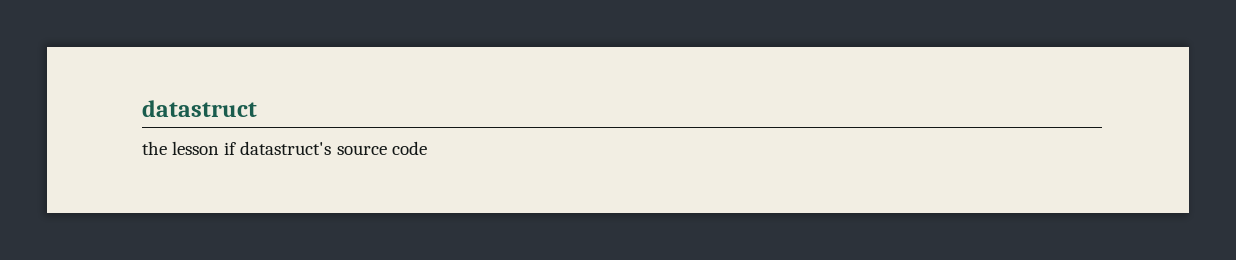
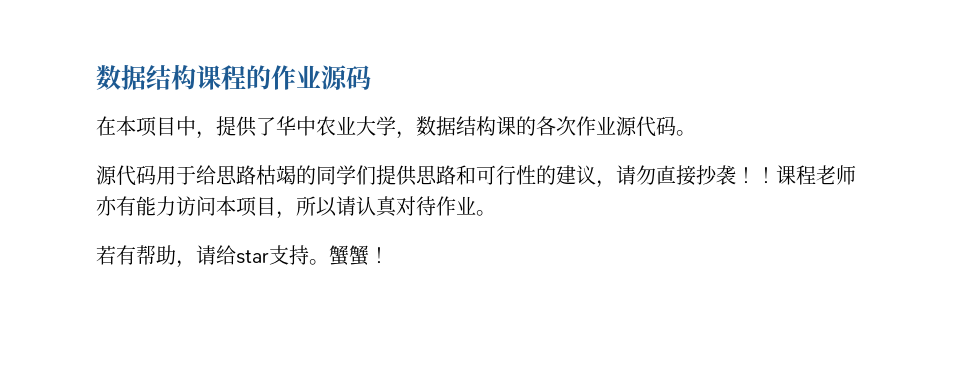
- datastruct
- the lesson if datastruct's source code
+ 数据结构课程的作业源码
+ 在本项目中，提供了华中农业大学，数据结构课的各次作业源代码。
+ 源代码用于给思路枯竭的同学们提供思路和可行性的建议，请勿直接抄袭！！课程老师亦有能力访问本项目，所以请认真对待作业。
+ 若有帮助，请给star支持。蟹蟹！

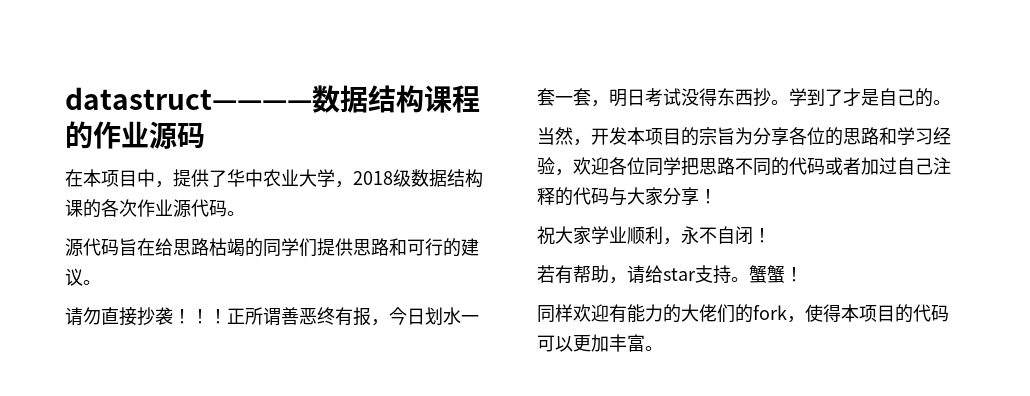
- 数据结构课程的作业源码
+ datastruct————数据结构课程的作业源码
- 在本项目中，提供了华中农业大学，数据结构课的各次作业源代码。
+ 在本项目中，提供了华中农业大学，2018级数据结构课的各次作业源代码。
- 源代码用于给思路枯竭的同学们提供思路和可行性的建议，请勿直接抄袭！
+ 源代码旨在给思路枯竭的同学们提供思路和可行的建议。
+ 请勿直接抄袭！
- 课程老师亦有能力访问本项目，所以请认真对待作业。
+ ！正所谓善恶终有报，今日划水一套一套，明日考试没得东西抄。学到了才是自己的。
+ 当然，开发本项目的宗旨为分享各位的思路和学习经验，欢迎各位同学把思路不同的代码或者加过自己注释的代码与大家分享！
+ 祝大家学业顺利，永不自闭！
+ 同样欢迎有能力的大佬们的fork，使得本项目的代码可以更加丰富。

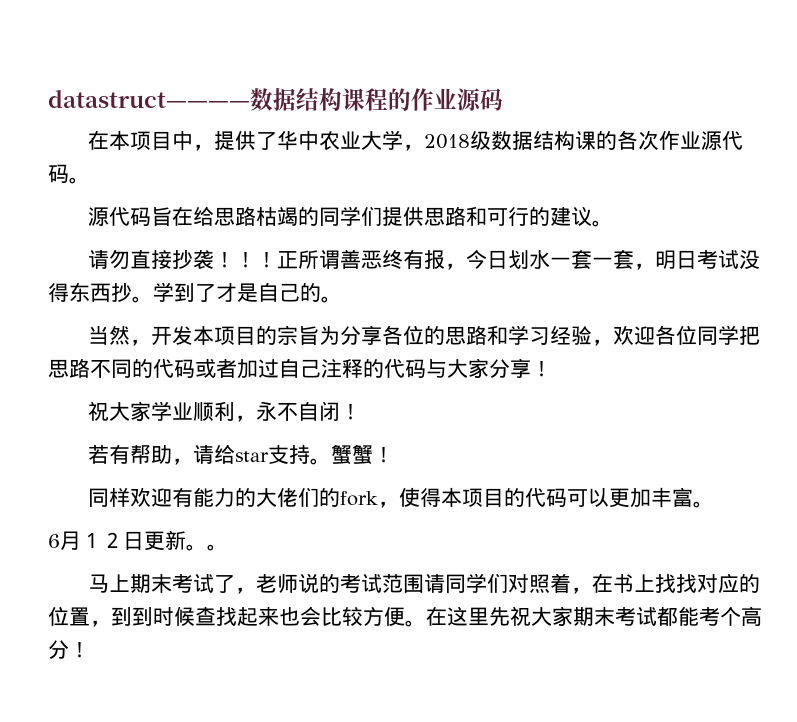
+ 6月１２日更新。。
+ 马上期末考试了，老师说的考试范围请同学们对照着，在书上找找对应的位置，到到时候查找起来也会比较方便。在这里先祝大家期末考试都能考个高分！

